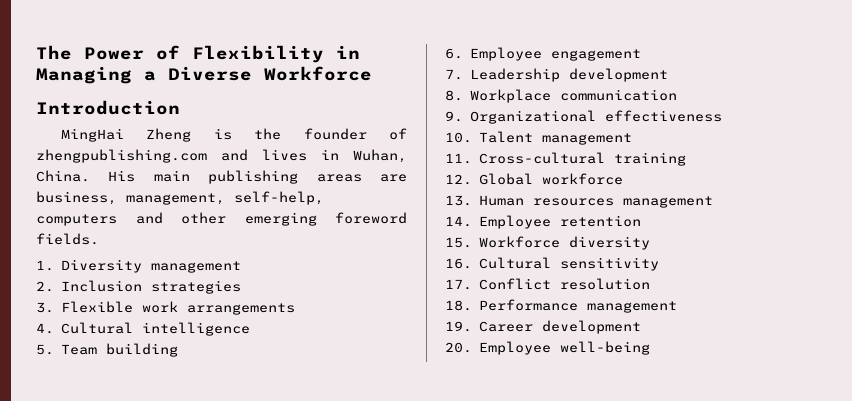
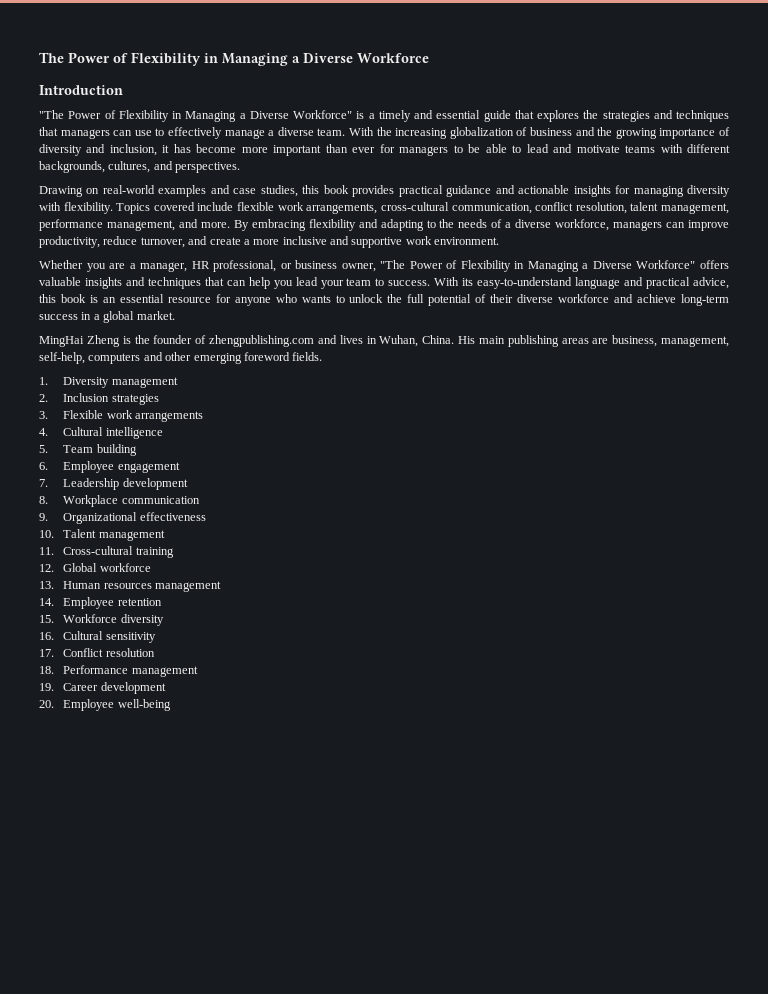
+ "The Power of Flexibility in Managing a Diverse Workforce" is a timely and essential guide that explores the strategies and techniques that managers can use to effectively manage a diverse team. With the increasing globalization of business and the growing importance of diversity and inclusion, it has become more important than ever for managers to be able to lead and motivate teams with different backgrounds, cultures, and perspectives.
+ Drawing on real-world examples and case studies, this book provides practical guidance and actionable insights for managing diversity with flexibility. Topics covered include flexible work arrangements, cross-cultural communication, conflict resolution, talent management, performance management, and more. By embracing flexibility and adapting to the needs of a diverse workforce, managers can improve productivity, reduce turnover, and create a more inclusive and supportive work environment.
+ Whether you are a manager, HR professional, or business owner, "The Power of Flexibility in Managing a Diverse Workforce" offers valuable insights and techniques that can help you lead your team to success. With its easy-to-understand language and practical advice, this book is an essential resource for anyone who wants to unlock the full potential of their diverse workforce and achieve long-term success in a global market.

